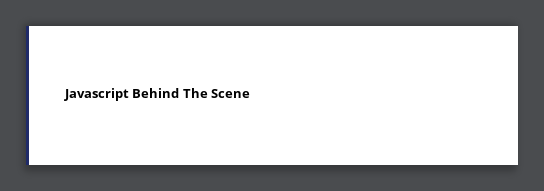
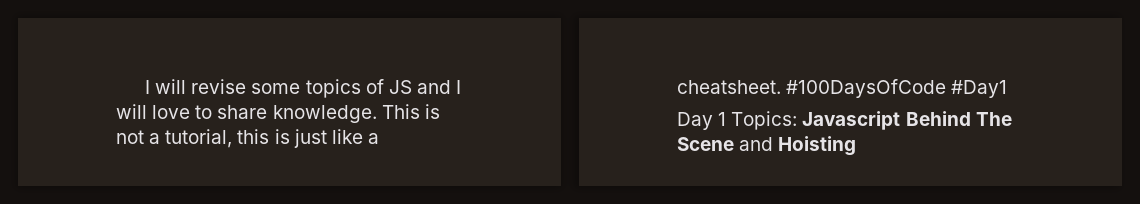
- Javascript Behind The Scene
+ I will revise some topics of JS and I will love to share knowledge. This is not a tutorial, this is just like a cheatsheet. #100DaysOfCode #Day1
+ Day 1 Topics: Javascript Behind The Scene and Hoisting

